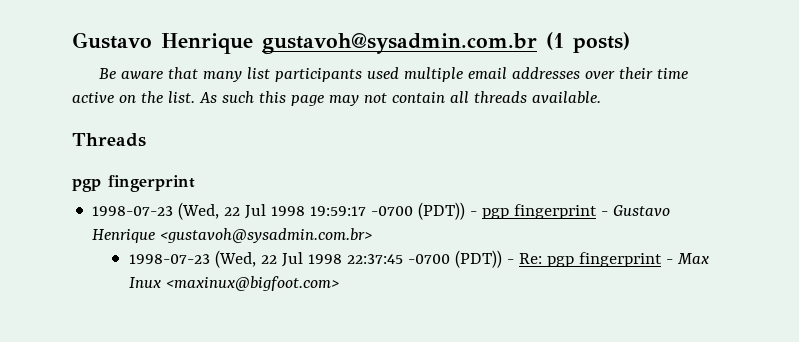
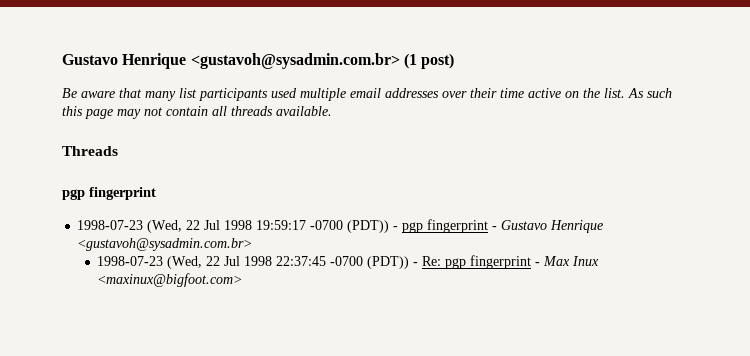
- Gustavo Henrique gustavoh@sysadmin.com.br (1 posts)
+ Gustavo Henrique <gustavoh@sysadmin.com.br> (1 post)

